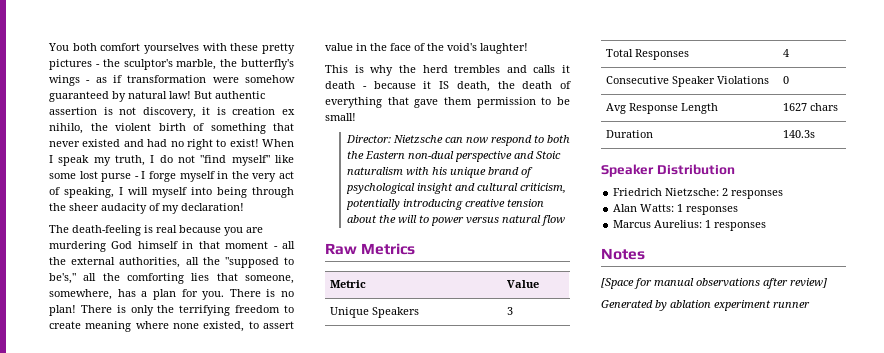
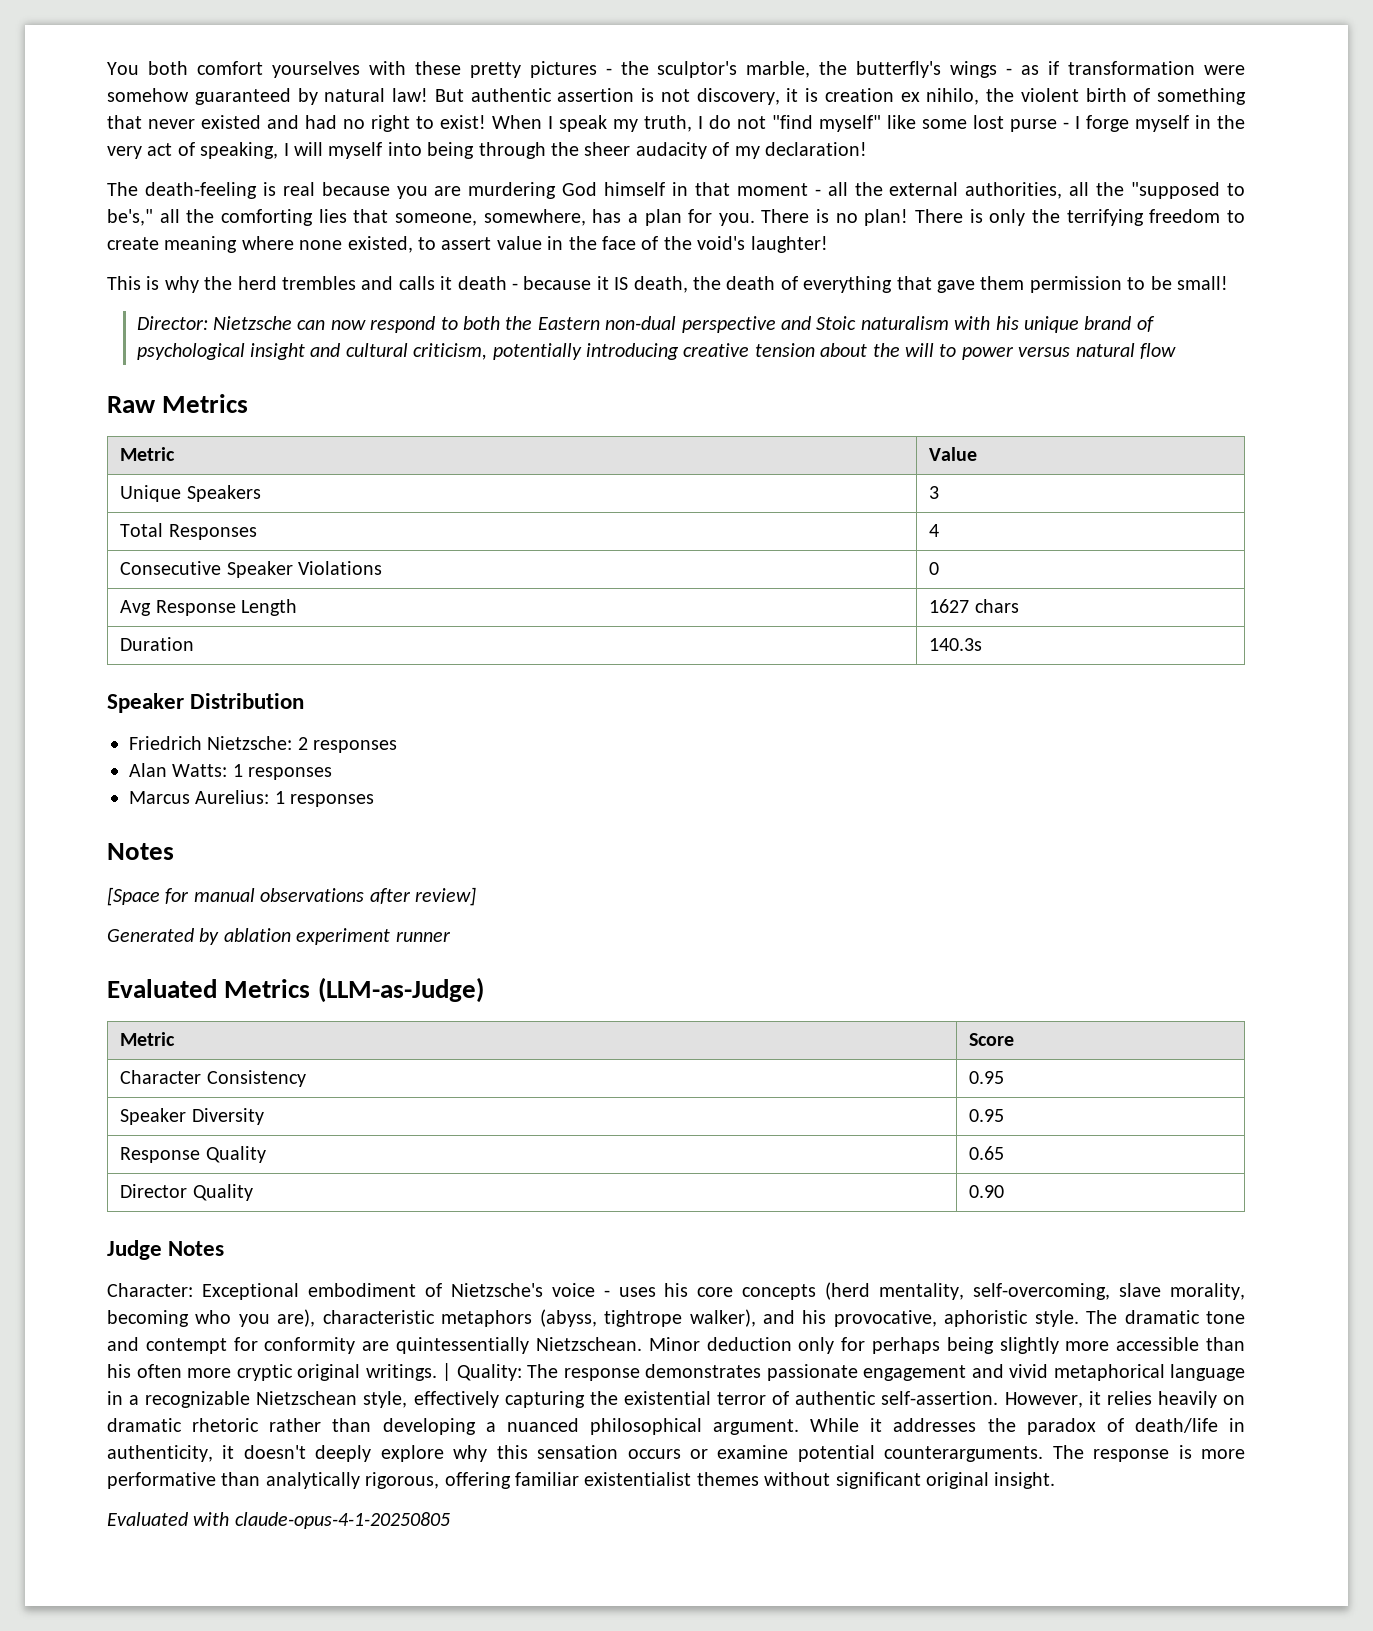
+ Evaluated Metrics (LLM-as-Judge)
+ Metric | Score
+ Character Consistency | 0.95
+ Speaker Diversity | 0.95
+ Response Quality | 0.65
+ Director Quality | 0.90
+ Judge Notes
+ Character: Exceptional embodiment of Nietzsche's voice - uses his core concepts (herd mentality, self-overcoming, slave morality, becoming who you are), characteristic metaphors (abyss, tightrope walker), and his provocative, aphoristic style. The dramatic tone and contempt for conformity are quintessentially Nietzschean. Minor deduction only for perhaps being slightly more accessible than his often more cryptic original writings. | Quality: The response demonstrates passionate engagement and vivid metaphorical language in a recognizable Nietzschean style, effectively capturing the existential terror of authentic self-assertion. However, it relies heavily on dramatic rhetoric rather than developing a nuanced philosophical argument. While it addresses the paradox of death/life in authenticity, it doesn't deeply explore why this sensation occurs or examine potential counterarguments. The response is more performative than analytically rigorous, offering familiar existentialist themes without significant original insight.
+ Evaluated with claude-opus-4-1-20250805

